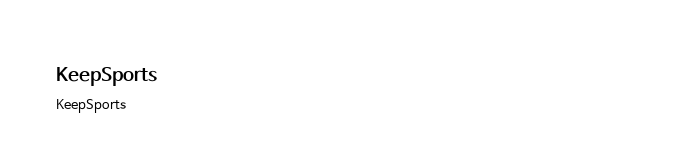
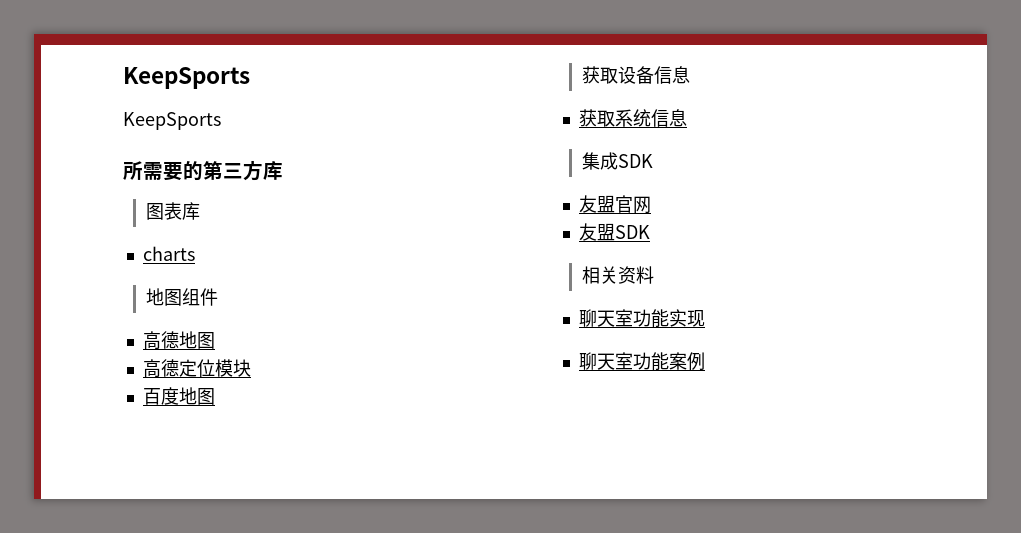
+ 所需要的第三方库
+ 图表库
+ charts
+ 地图组件
+ 高德地图
+ 高德定位模块
+ 百度地图
+ 获取设备信息
+ 获取系统信息
+ 集成SDK
+ 友盟官网
+ 友盟SDK
+ 相关资料
+ 聊天室功能实现
+ 聊天室功能案例

